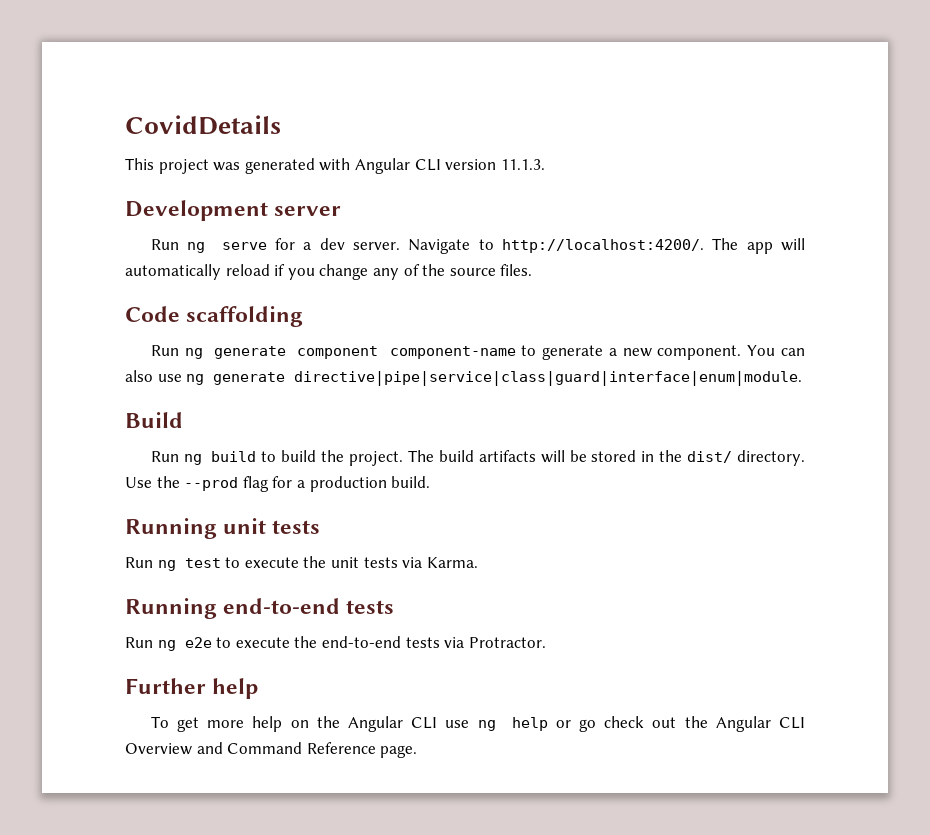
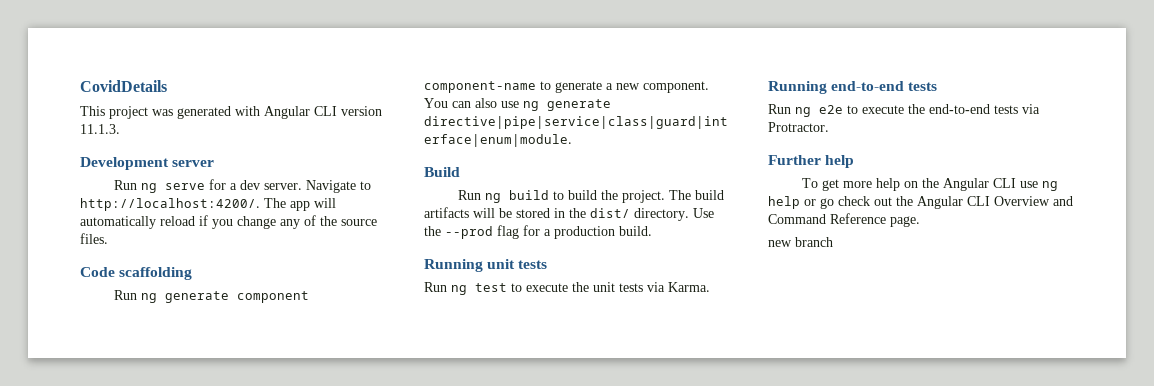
+ new branch

